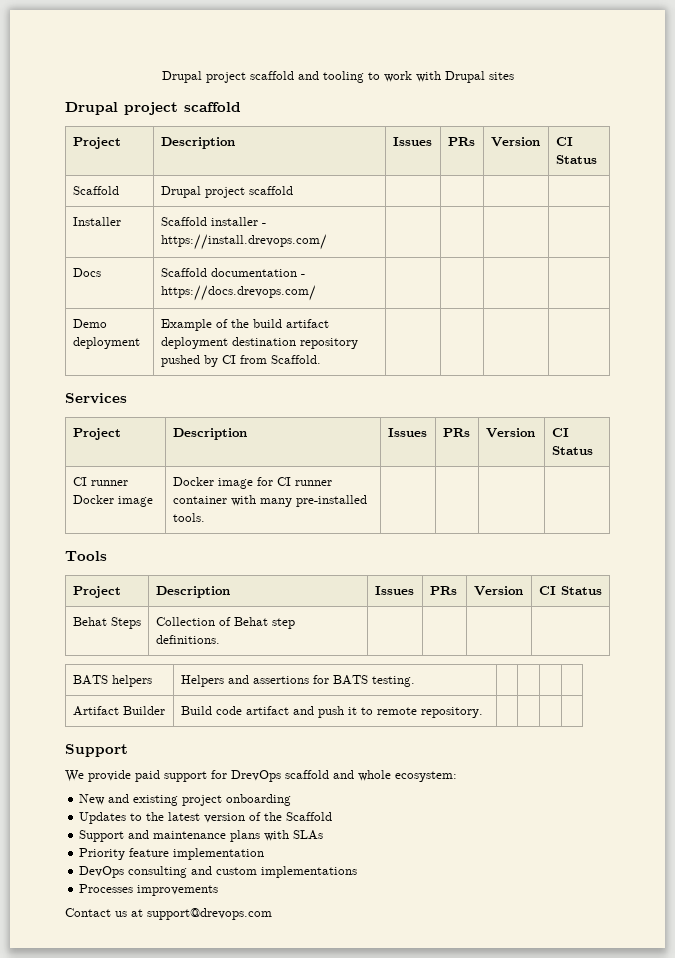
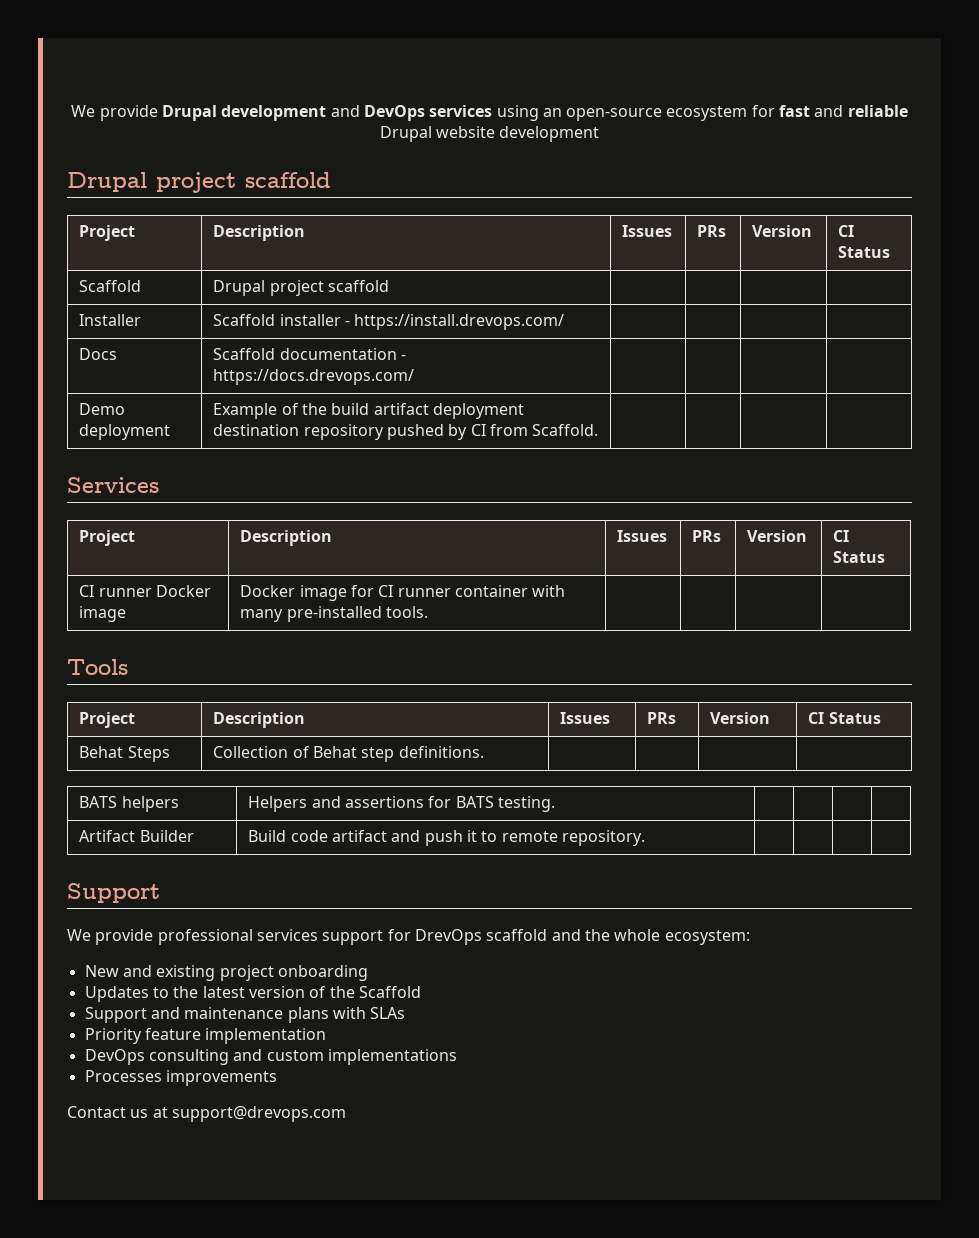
- Drupal project scaffold and tooling to work with Drupal sites
+ We provide Drupal development and DevOps services using an open-source ecosystem for fast and reliable Drupal website development
- We provide paid support for DrevOps scaffold and whole ecosystem:
+ We provide professional services support for DrevOps scaffold and the whole ecosystem:

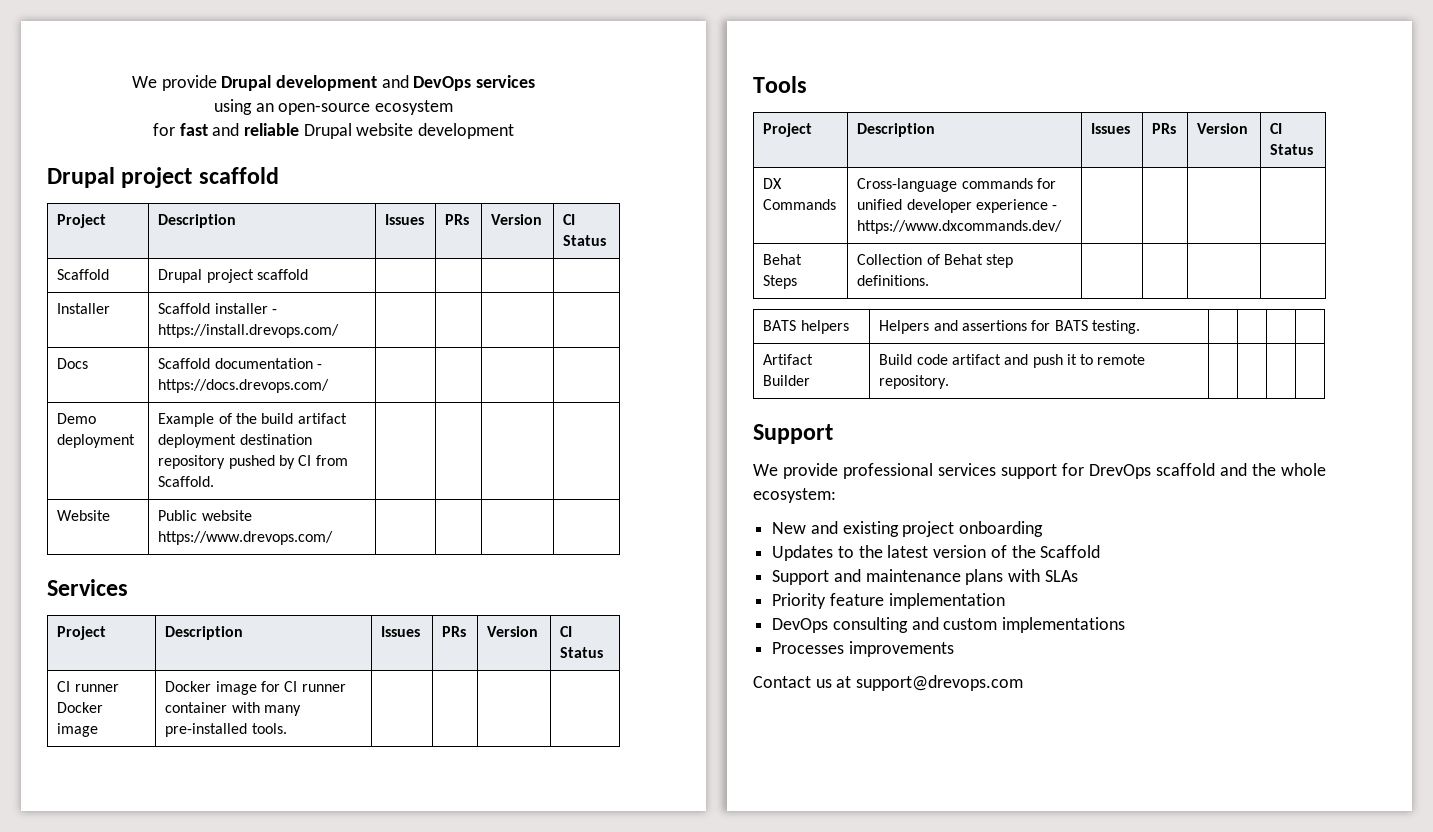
- We provide Drupal development and DevOps services using an open-source ecosystem for fast and reliable Drupal website development
+ We provide Drupal development and DevOps services
+ using an open-source ecosystem
+ for fast and reliable Drupal website development
+ Website | Public website https://www.drevops.com/ | | | |
+ DX Commands | Cross-language commands for unified developer experience - https://www.dxcommands.dev/ | | | |

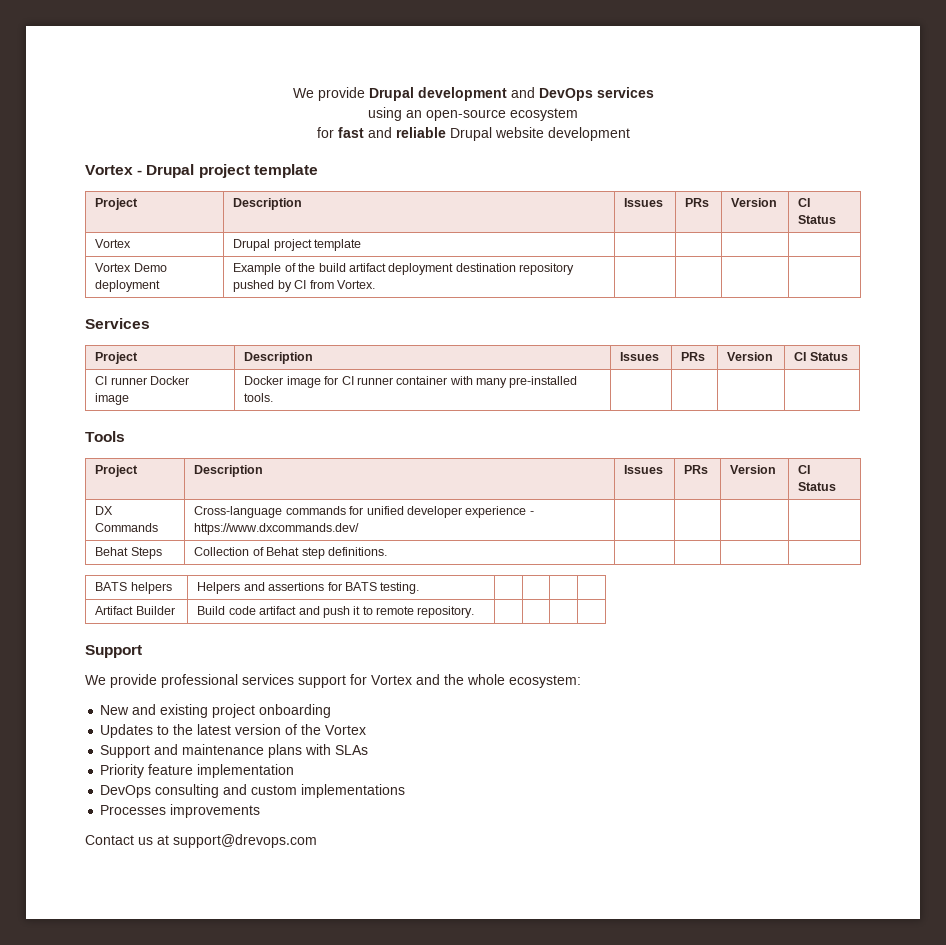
  for fast and reliable Drupal website development
- Drupal project scaffold
+ Vortex - Drupal project template
  Project | Description | Issues | PRs | Version | CI Status
- Scaffold | Drupal project scaffold | | | |
- Installer | Scaffold installer - https://install.drevops.com/ | | | |
- Docs | Scaffold documentation - https://docs.drevops.com/ | | | |
- Demo deployment | Example of the build artifact deployment destination repository pushed by CI from Scaffold. | | | |
- Website | Public website https://www.drevops.com/ | | | |
+ Vortex | Drupal project template | | | |
+ Vortex Demo deployment | Example of the build artifact deployment destination repository pushed by CI from Vortex. | | | |
- We provide professional services support for DrevOps scaffold and the whole ecosystem:
+ We provide professional services support for Vortex and the whole ecosystem:
- Updates to the latest version of the Scaffold
+ Updates to the latest version of the Vortex

